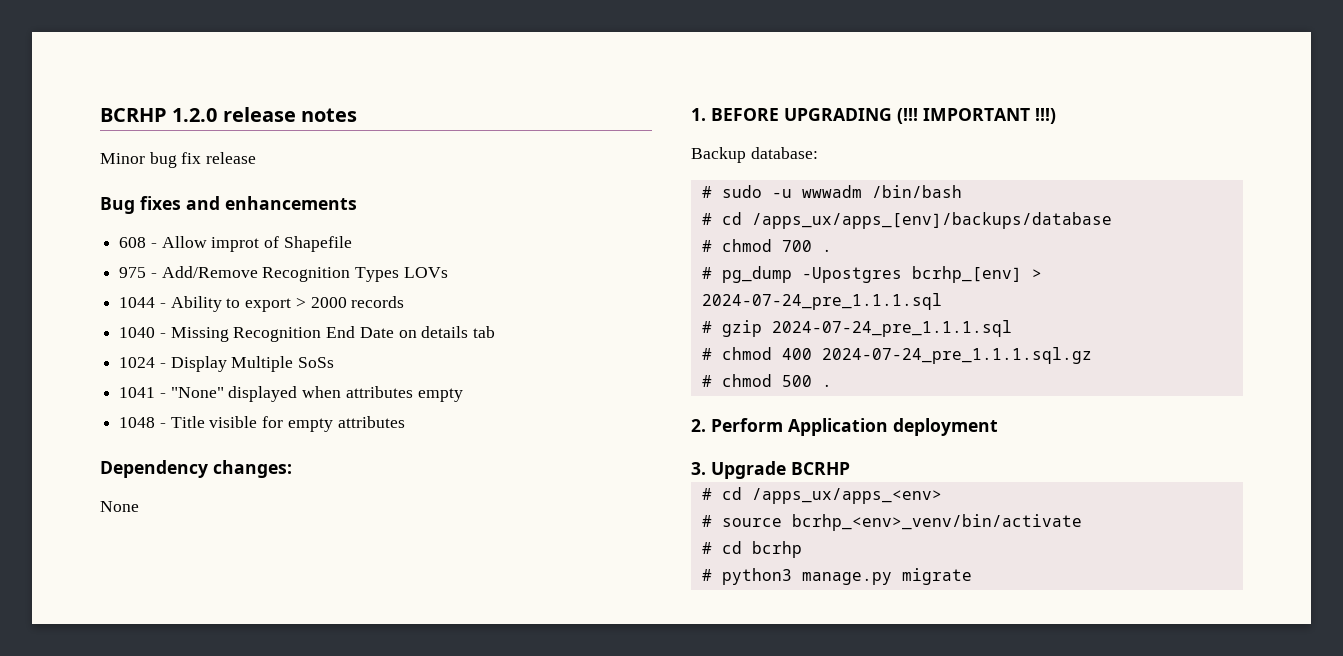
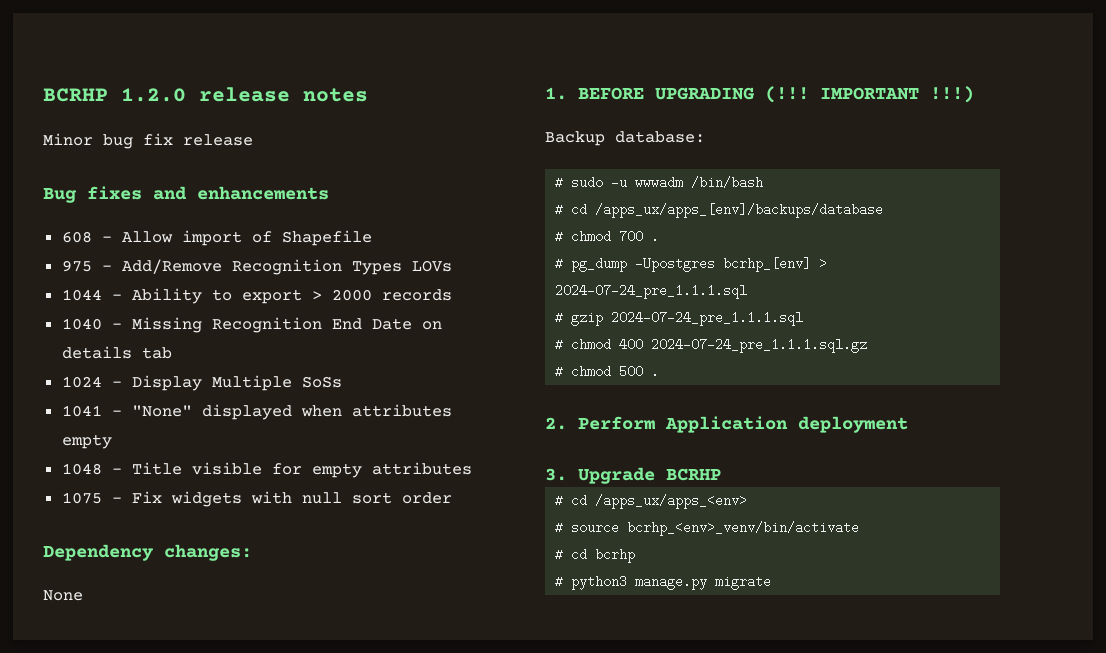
- 608 - Allow improt of Shapefile
+ 608 - Allow import of Shapefile
+ 1075 - Fix widgets with null sort order

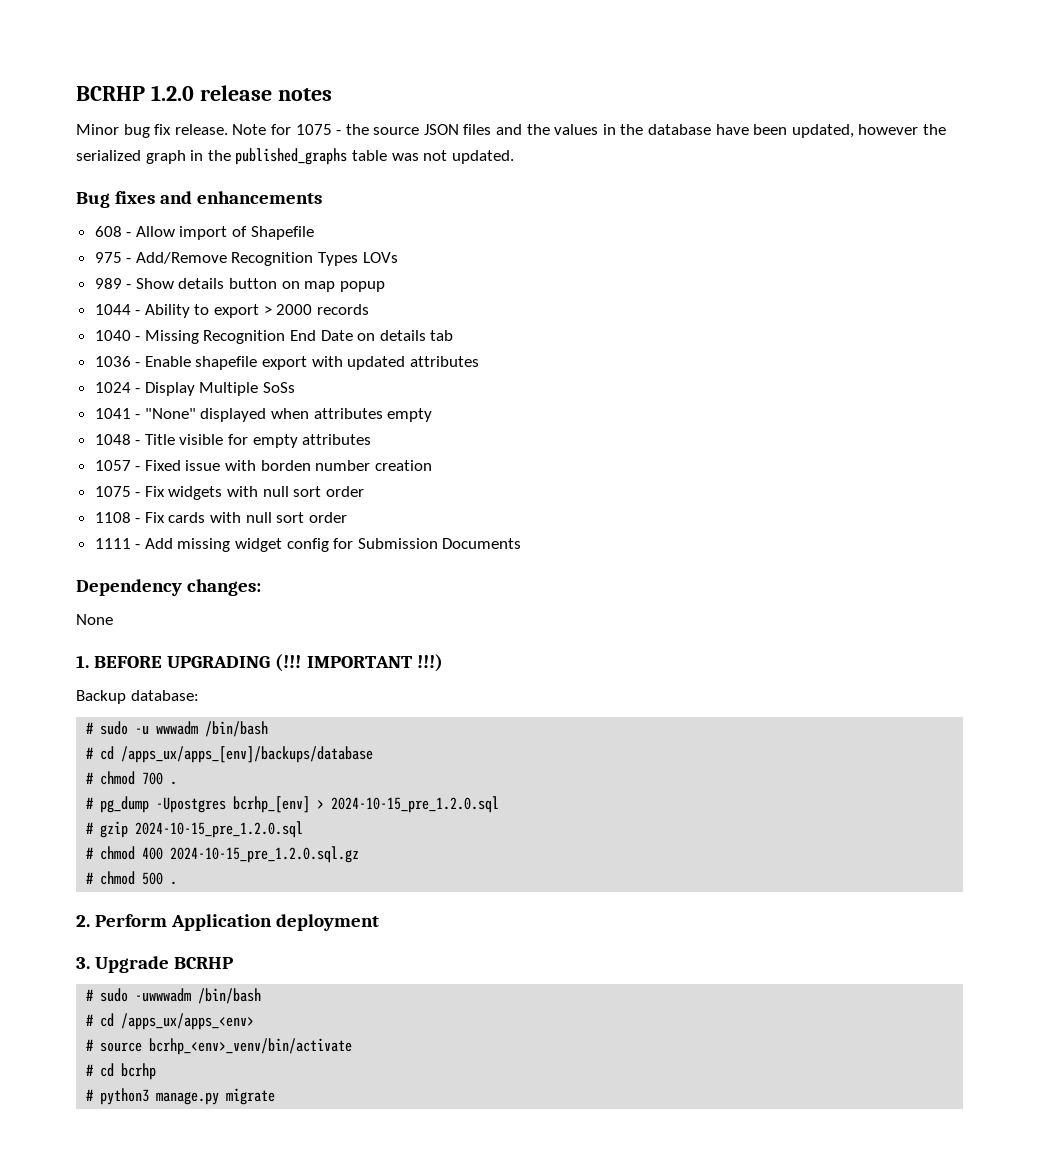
- Minor bug fix release
+ Minor bug fix release. Note for 1075 - the source JSON files and the values in the database have been updated, however the serialized graph in the published_graphs table was not updated.
+ 989 - Show details button on map popup
+ 1036 - Enable shapefile export with updated attributes
+ 1057 - Fixed issue with borden number creation
+ 1108 - Fix cards with null sort order
+ 1111 - Add missing widget config for Submission Documents
- # pg_dump -Upostgres bcrhp_[env] > 2024-07-24_pre_1.1.1.sql
+ # pg_dump -Upostgres bcrhp_[env] > 2024-10-15_pre_1.2.0.sql
- # gzip 2024-07-24_pre_1.1.1.sql
+ # gzip 2024-10-15_pre_1.2.0.sql
- # chmod 400 2024-07-24_pre_1.1.1.sql.gz
+ # chmod 400 2024-10-15_pre_1.2.0.sql.gz
+ # sudo -uwwwadm /bin/bash

